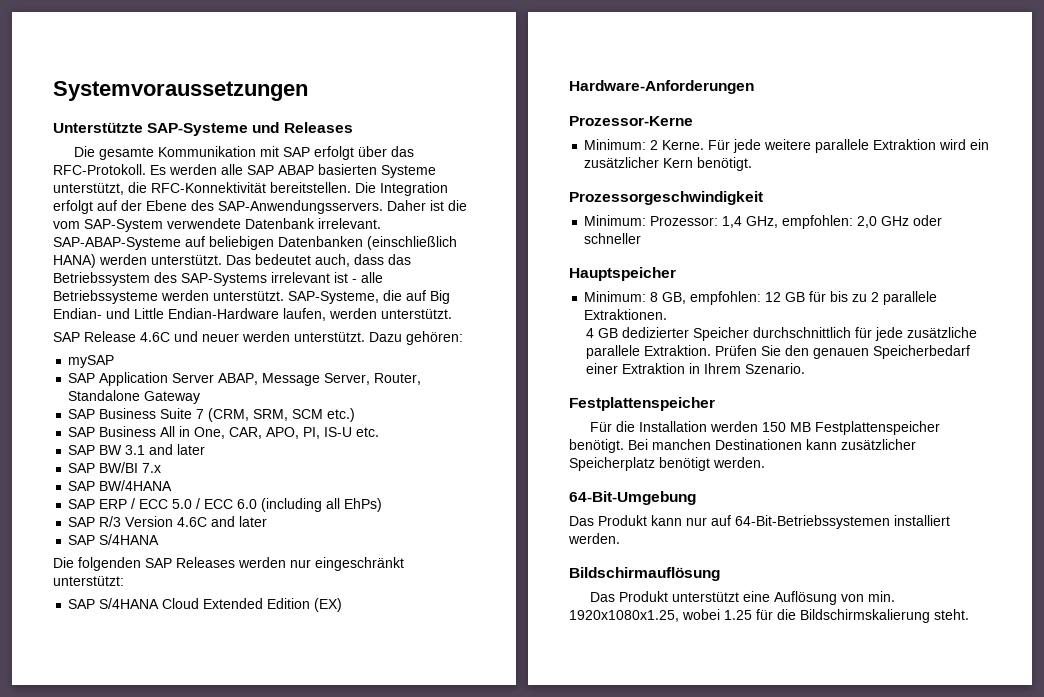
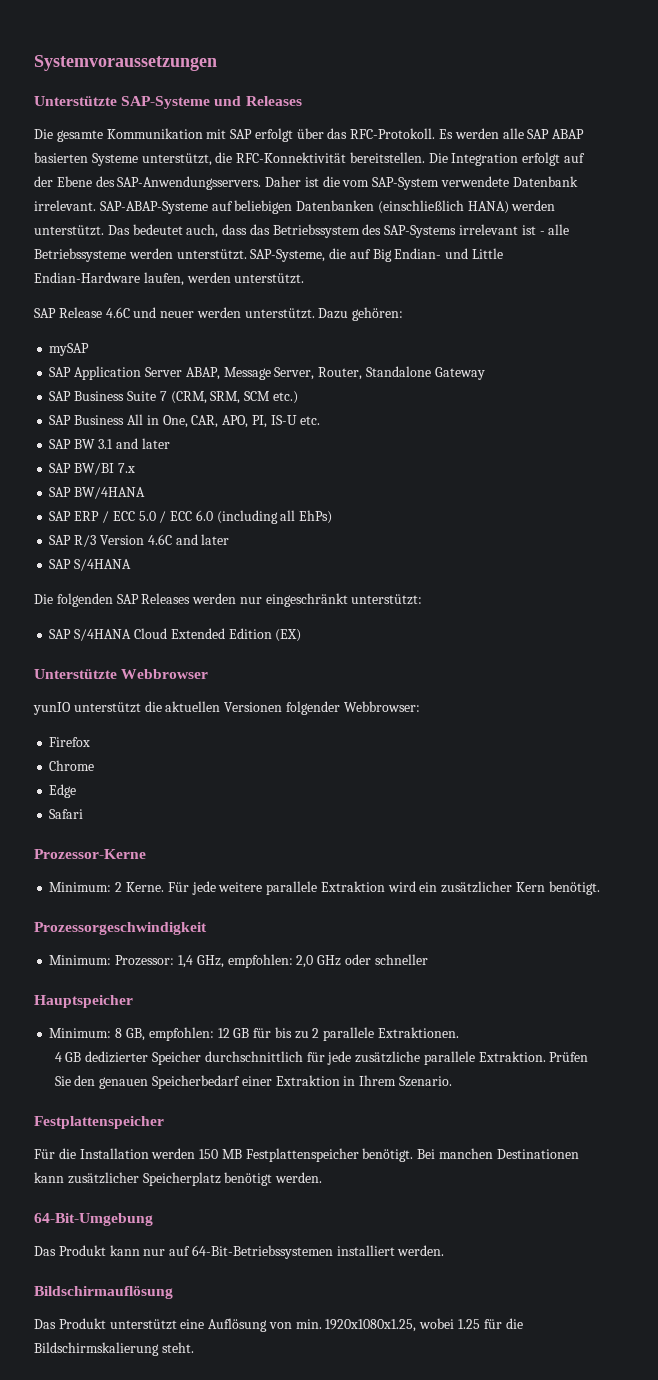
- Hardware-Anforderungen
+ Unterstützte Webbrowser
+ yunIO unterstützt die aktuellen Versionen folgender Webbrowser:
+ Firefox
+ Chrome
+ Edge
+ Safari

